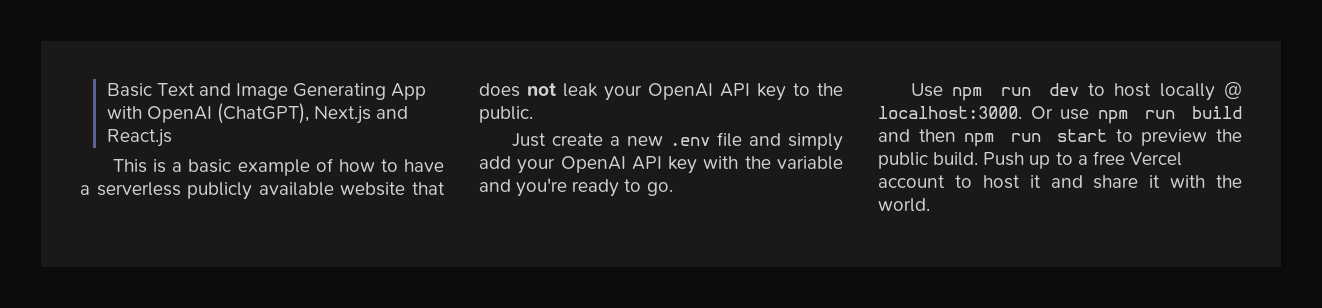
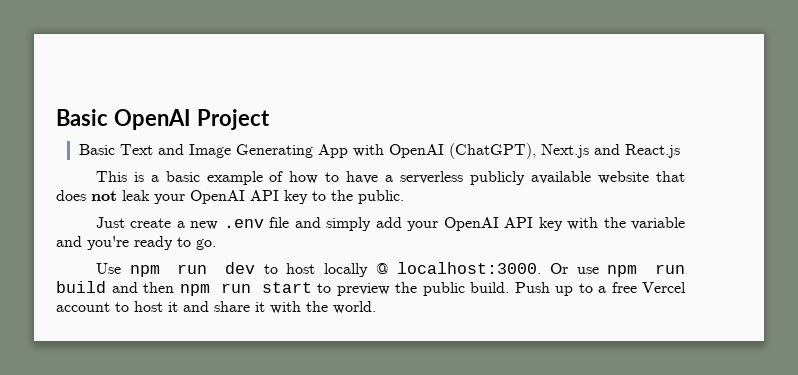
+ Basic OpenAI Project

